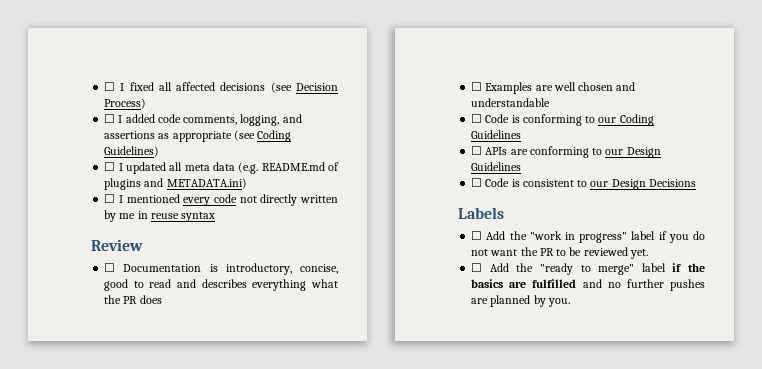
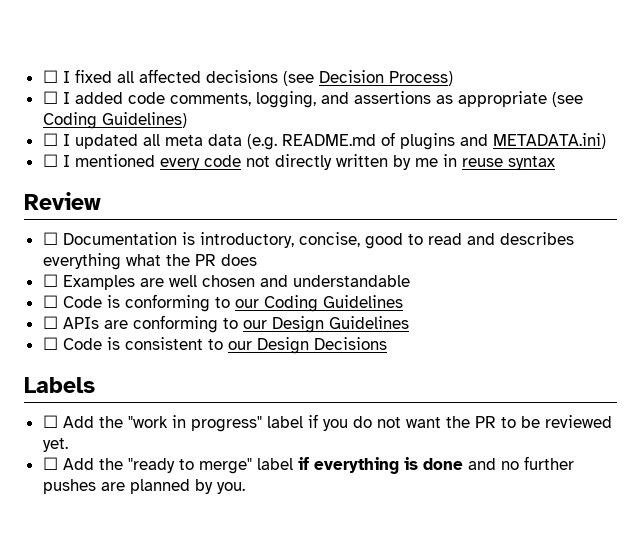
- ☐ Add the "ready to merge" label if the basics are fulfilled and no further pushes are planned by you.
+ ☐ Add the "ready to merge" label if everything is done and no further pushes are planned by you.

